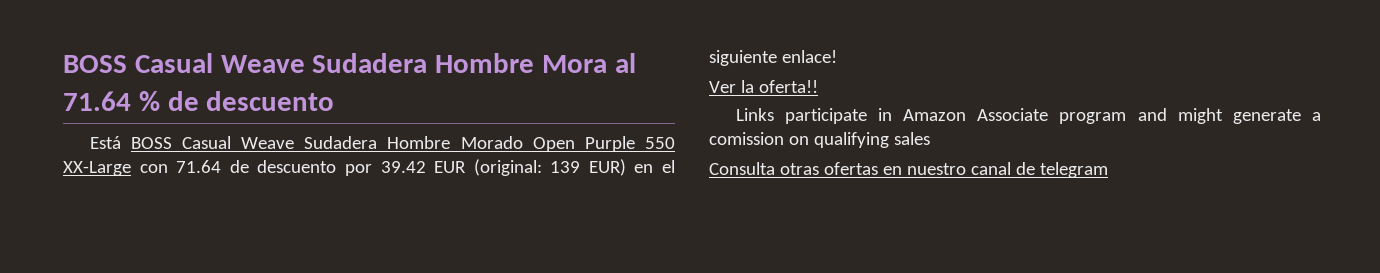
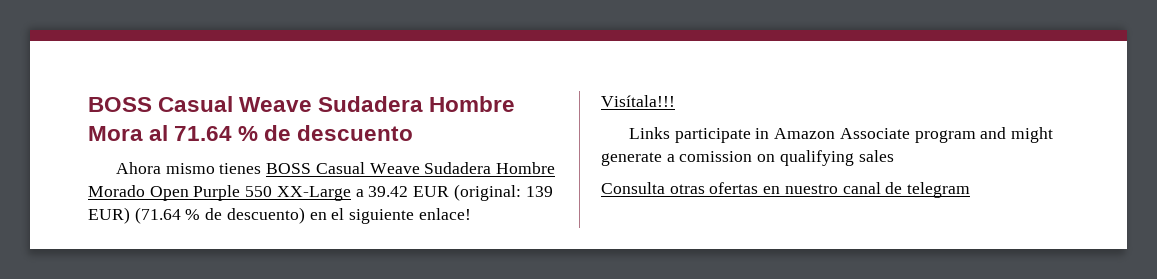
- Está BOSS Casual Weave Sudadera Hombre Morado Open Purple 550 XX-Large con 71.64 de descuento por 39.42 EUR (original: 139 EUR) en el siguiente enlace!
+ Ahora mismo tienes BOSS Casual Weave Sudadera Hombre Morado Open Purple 550 XX-Large a 39.42 EUR (original: 139 EUR) (71.64 % de descuento) en el siguiente enlace!
- Ver la oferta!!
+ Visítala!!!

